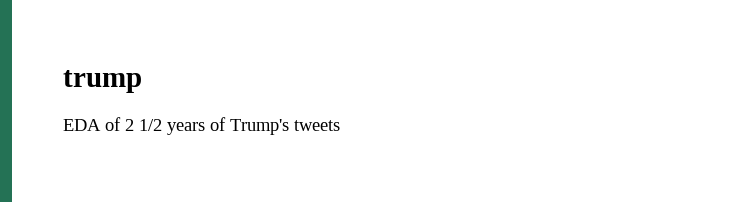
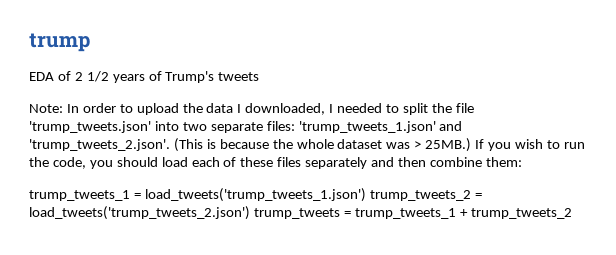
+ Note: In order to upload the data I downloaded, I needed to split the file 'trump_tweets.json' into two separate files: 'trump_tweets_1.json' and 'trump_tweets_2.json'. (This is because the whole dataset was > 25MB.) If you wish to run the code, you should load each of these files separately and then combine them:
+ trump_tweets_1 = load_tweets('trump_tweets_1.json') trump_tweets_2 = load_tweets('trump_tweets_2.json') trump_tweets = trump_tweets_1 + trump_tweets_2

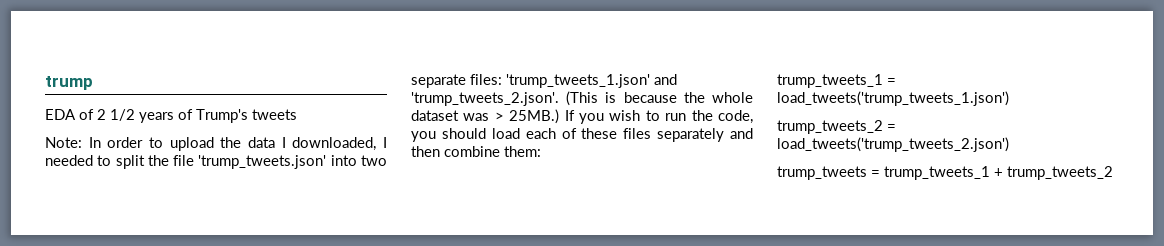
- trump_tweets_1 = load_tweets('trump_tweets_1.json') trump_tweets_2 = load_tweets('trump_tweets_2.json') trump_tweets = trump_tweets_1 + trump_tweets_2
+ trump_tweets_1 = load_tweets('trump_tweets_1.json')
+ trump_tweets_2 = load_tweets('trump_tweets_2.json')
+ trump_tweets = trump_tweets_1 + trump_tweets_2

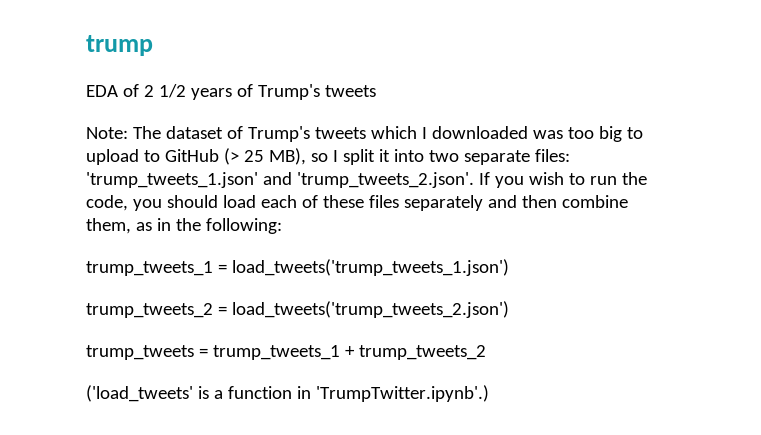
- Note: In order to upload the data I downloaded, I needed to split the file 'trump_tweets.json' into two separate files: 'trump_tweets_1.json' and 'trump_tweets_2.json'. (This is because the whole dataset was > 25MB.) If you wish to run the code, you should load each of these files separately and then combine them:
+ Note: The dataset of Trump's tweets which I downloaded was too big to upload to GitHub (> 25 MB), so I split it into two separate files: 'trump_tweets_1.json' and 'trump_tweets_2.json'. If you wish to run the code, you should load each of these files separately and then combine them, as in the following:
+ ('load_tweets' is a function in 'TrumpTwitter.ipynb'.)

